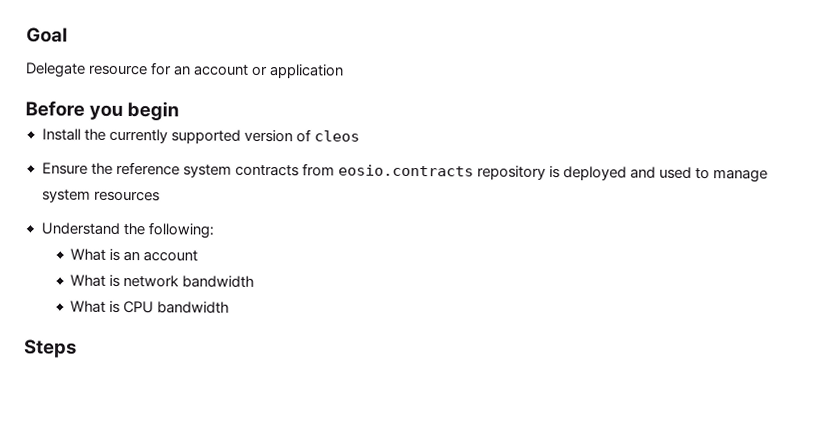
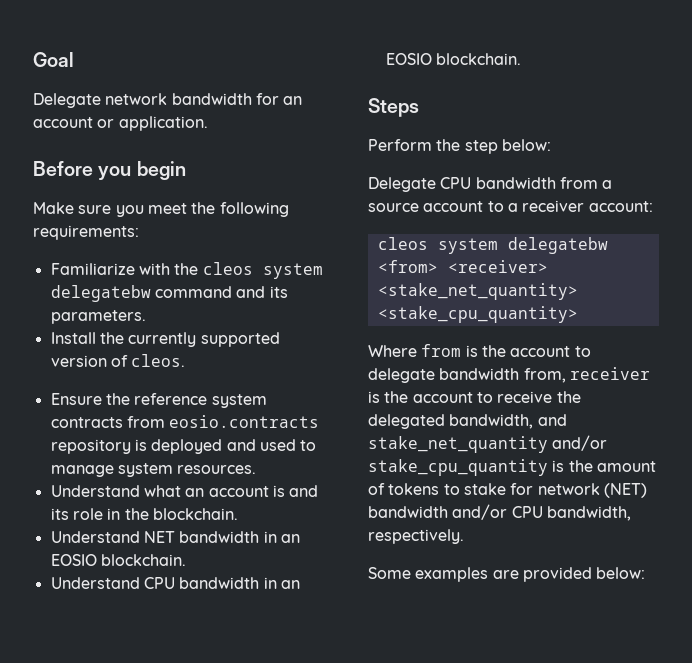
- Delegate resource for an account or application
+ Delegate network bandwidth for an account or application.
+ Make sure you meet the following requirements:
+ Familiarize with the cleos system delegatebw command and its parameters.
- Install the currently supported version of cleos
+ Install the currently supported version of cleos.
- Ensure the reference system contracts from eosio.contracts repository is deployed and used to manage system resources
- Understand the following:
- What is an account
- What is network bandwidth
- What is CPU bandwidth
+ Ensure the reference system contracts from eosio.contracts repository is deployed and used to manage system resources.
+ Understand what an account is and its role in the blockchain.
+ Understand NET bandwidth in an EOSIO blockchain.
+ Understand CPU bandwidth in an EOSIO blockchain.
  Steps
+ Perform the step below:
+ Delegate CPU bandwidth from a source account to a receiver account:
+ cleos system delegatebw <from> <receiver> <stake_net_quantity> <stake_cpu_quantity>
+ Where from is the account to delegate bandwidth from, receiver is the account to receive the delegated bandwidth, and stake_net_quantity and/or stake_cpu_quantity is the amount of tokens to stake for network (NET) bandwidth and/or CPU bandwidth, respectively.
+ Some examples are provided below:

